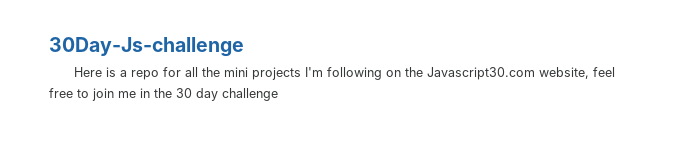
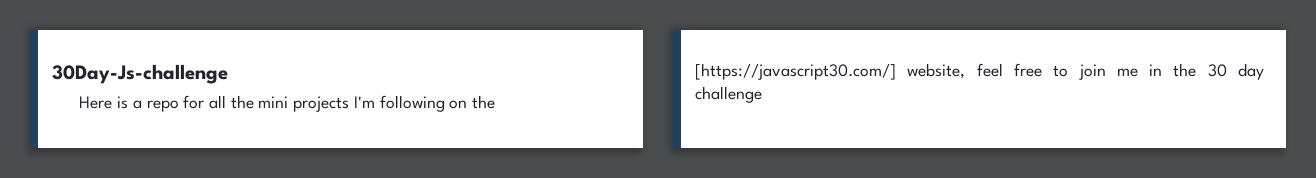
- Here is a repo for all the mini projects I'm following on the Javascript30.com website, feel free to join me in the 30 day challenge
+ Here is a repo for all the mini projects I'm following on the [https://javascript30.com/] website, feel free to join me in the 30 day challenge

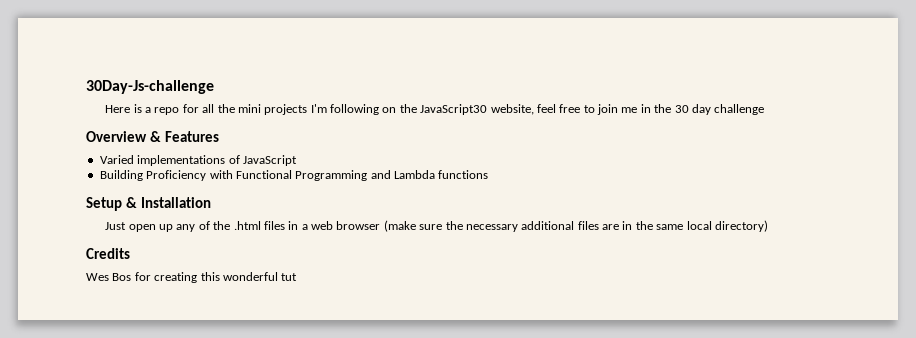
- Here is a repo for all the mini projects I'm following on the [https://javascript30.com/] website, feel free to join me in the 30 day challenge
+ Here is a repo for all the mini projects I'm following on the JavaScript30 website, feel free to join me in the 30 day challenge
+ Overview & Features
+ Varied implementations of JavaScript
+ Building Proficiency with Functional Programming and Lambda functions
+ Setup & Installation
+ Just open up any of the .html files in a web browser (make sure the necessary additional files are in the same local directory)
+ Credits
+ Wes Bos for creating this wonderful tut

